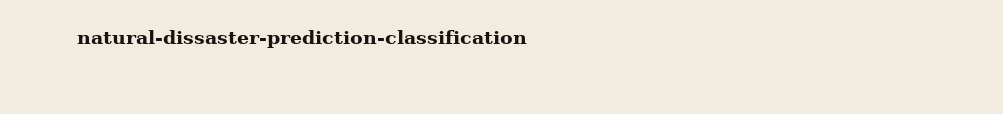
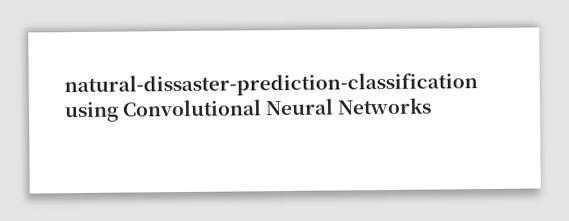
- natural-dissaster-prediction-classification
+ natural-dissaster-prediction-classification using Convolutional Neural Networks

